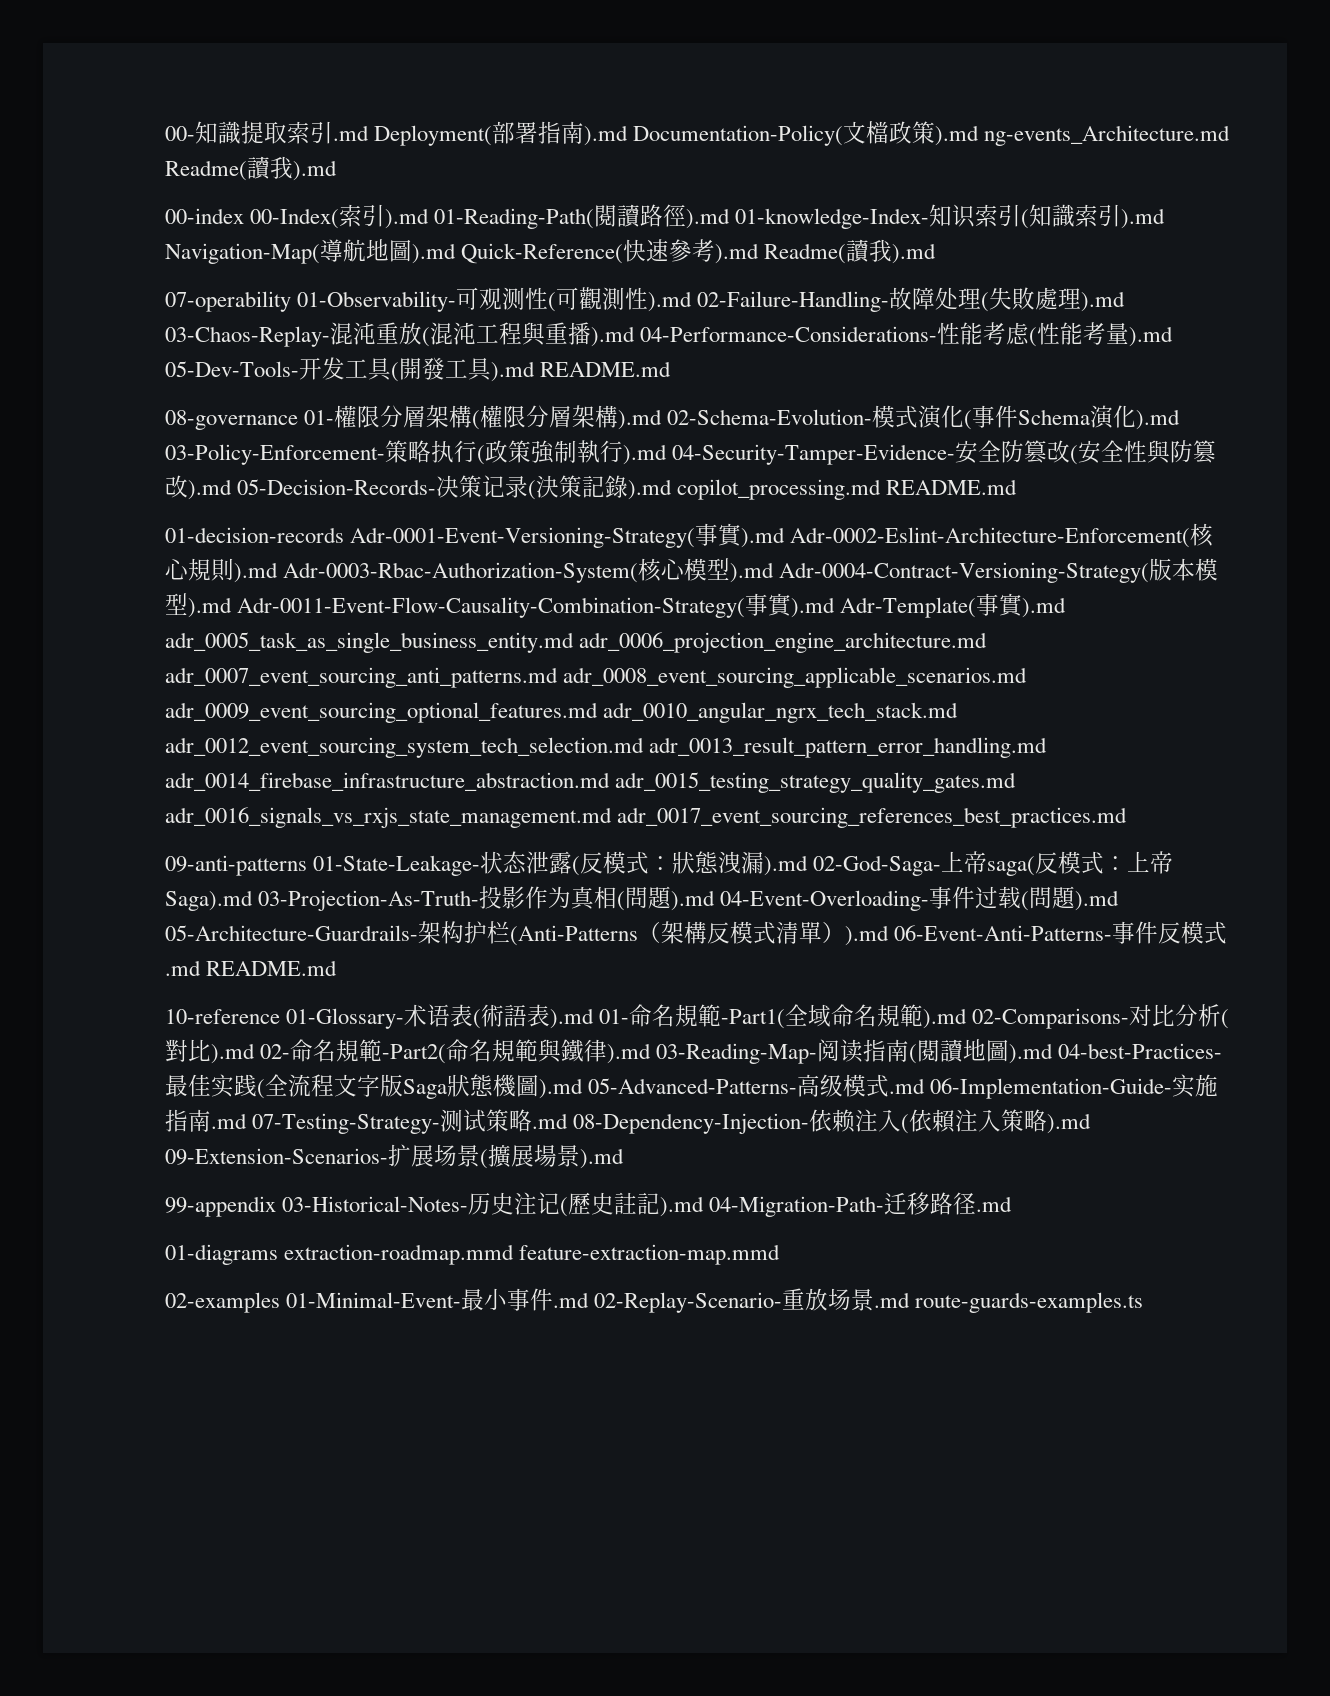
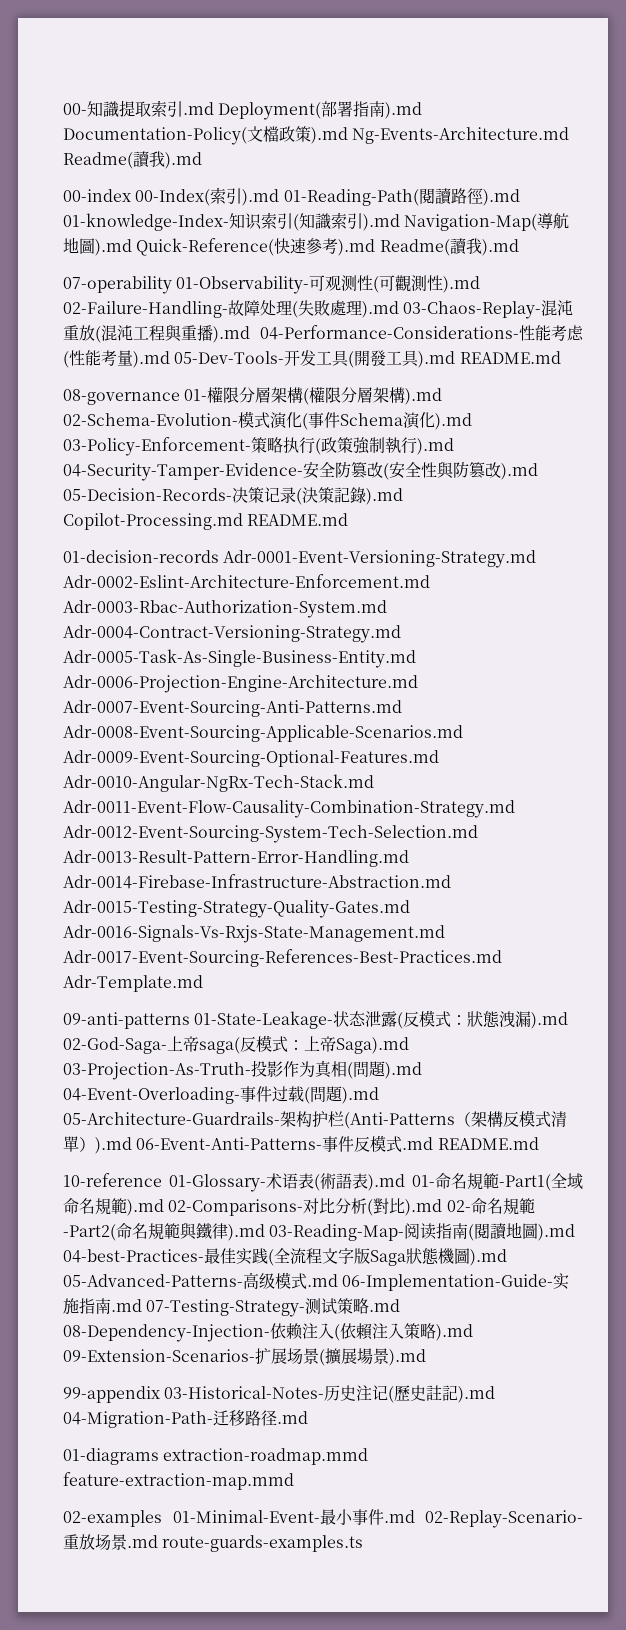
- 00-知識提取索引.md Deployment(部署指南).md Documentation-Policy(文檔政策).md ng-events_Architecture.md Readme(讀我).md
+ 00-知識提取索引.md Deployment(部署指南).md Documentation-Policy(文檔政策).md Ng-Events-Architecture.md Readme(讀我).md
- 08-governance 01-權限分層架構(權限分層架構).md 02-Schema-Evolution-模式演化(事件Schema演化).md 03-Policy-Enforcement-策略执行(政策強制執行).md 04-Security-Tamper-Evidence-安全防篡改(安全性與防篡改).md 05-Decision-Records-决策记录(決策記錄).md copilot_processing.md README.md
+ 08-governance 01-權限分層架構(權限分層架構).md 02-Schema-Evolution-模式演化(事件Schema演化).md 03-Policy-Enforcement-策略执行(政策強制執行).md 04-Security-Tamper-Evidence-安全防篡改(安全性與防篡改).md 05-Decision-Records-决策记录(決策記錄).md Copilot-Processing.md README.md
- 01-decision-records Adr-0001-Event-Versioning-Strategy(事實).md Adr-0002-Eslint-Architecture-Enforcement(核心規則).md Adr-0003-Rbac-Authorization-System(核心模型).md Adr-0004-Contract-Versioning-Strategy(版本模型).md Adr-0011-Event-Flow-Causality-Combination-Strategy(事實).md Adr-Template(事實).md adr_0005_task_as_single_business_entity.md adr_0006_projection_engine_architecture.md adr_0007_event_sourcing_anti_patterns.md adr_0008_event_sourcing_applicable_scenarios.md adr_0009_event_sourcing_optional_features.md adr_0010_angular_ngrx_tech_stack.md adr_0012_event_sourcing_system_tech_selection.md adr_0013_result_pattern_error_handling.md adr_0014_firebase_infrastructure_abstraction.md adr_0015_testing_strategy_quality_gates.md adr_0016_signals_vs_rxjs_state_management.md adr_0017_event_sourcing_references_best_practices.md
+ 01-decision-records Adr-0001-Event-Versioning-Strategy.md Adr-0002-Eslint-Architecture-Enforcement.md Adr-0003-Rbac-Authorization-System.md Adr-0004-Contract-Versioning-Strategy.md Adr-0005-Task-As-Single-Business-Entity.md Adr-0006-Projection-Engine-Architecture.md Adr-0007-Event-Sourcing-Anti-Patterns.md Adr-0008-Event-Sourcing-Applicable-Scenarios.md Adr-0009-Event-Sourcing-Optional-Features.md Adr-0010-Angular-NgRx-Tech-Stack.md Adr-0011-Event-Flow-Causality-Combination-Strategy.md Adr-0012-Event-Sourcing-System-Tech-Selection.md Adr-0013-Result-Pattern-Error-Handling.md Adr-0014-Firebase-Infrastructure-Abstraction.md Adr-0015-Testing-Strategy-Quality-Gates.md Adr-0016-Signals-Vs-Rxjs-State-Management.md Adr-0017-Event-Sourcing-References-Best-Practices.md Adr-Template.md

